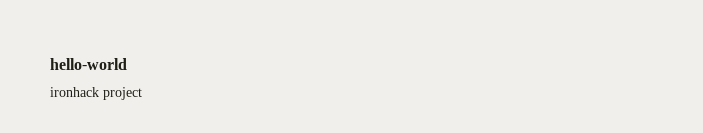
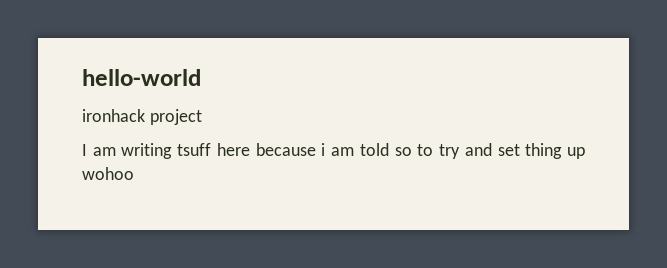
+ I am writing tsuff here because i am told so to try and set thing up wohoo

